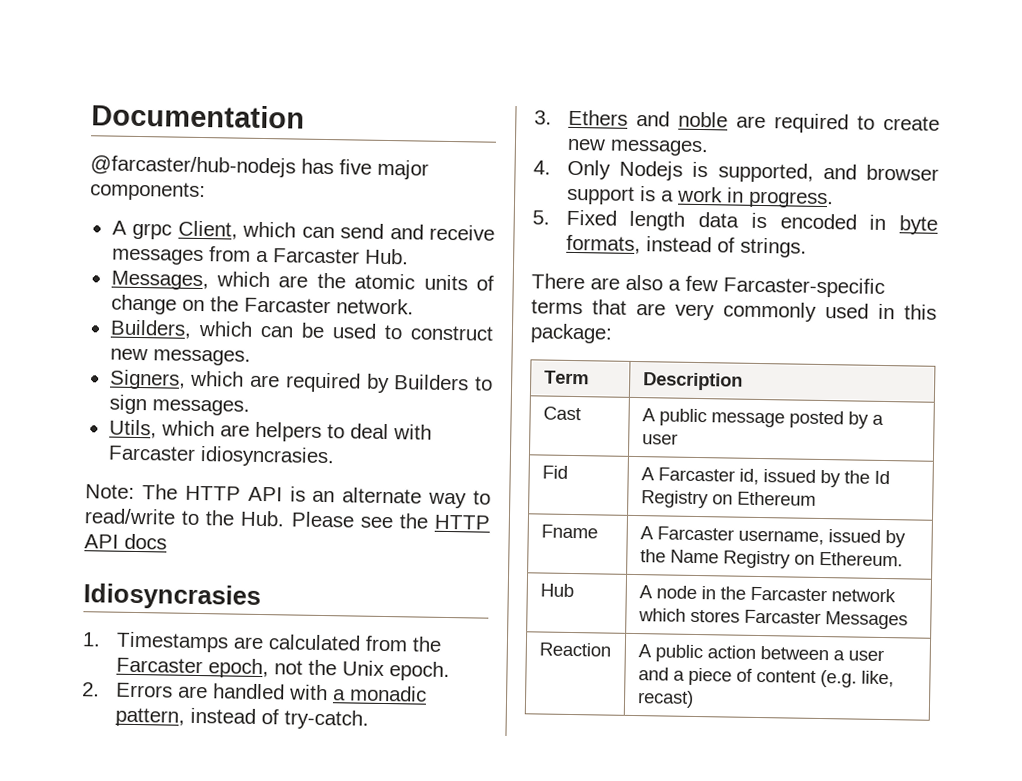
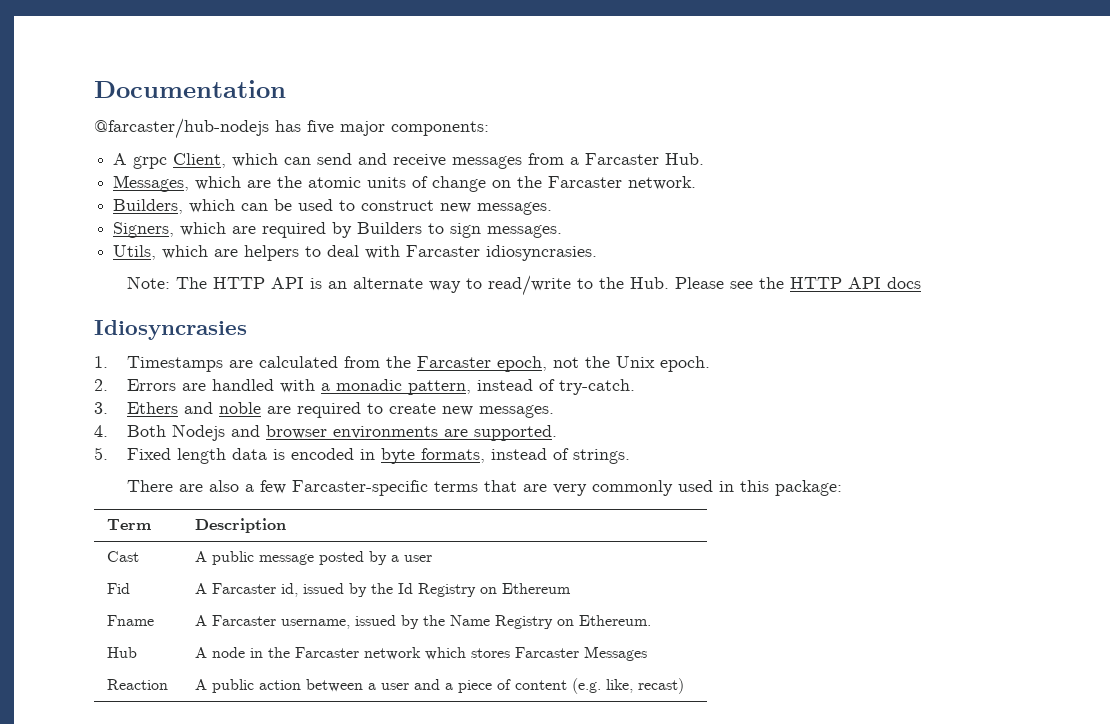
- 4. Only Nodejs is supported, and browser support is a work in progress.
+ 4. Both Nodejs and browser environments are supported.

